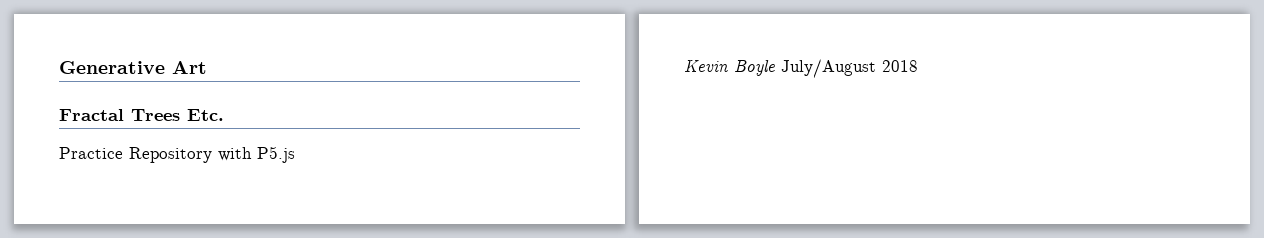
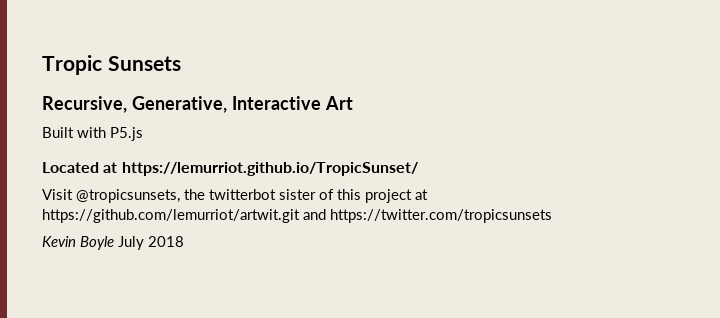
- Generative Art
- Fractal Trees Etc.
- Practice Repository with P5.js
+ Tropic Sunsets
+ Recursive, Generative, Interactive Art
+ Built with P5.js
+ Located at https://lemurriot.github.io/TropicSunset/
+ Visit @tropicsunsets, the twitterbot sister of this project at https://github.com/lemurriot/artwit.git and https://twitter.com/tropicsunsets
- Kevin Boyle July/August 2018
+ Kevin Boyle July 2018

